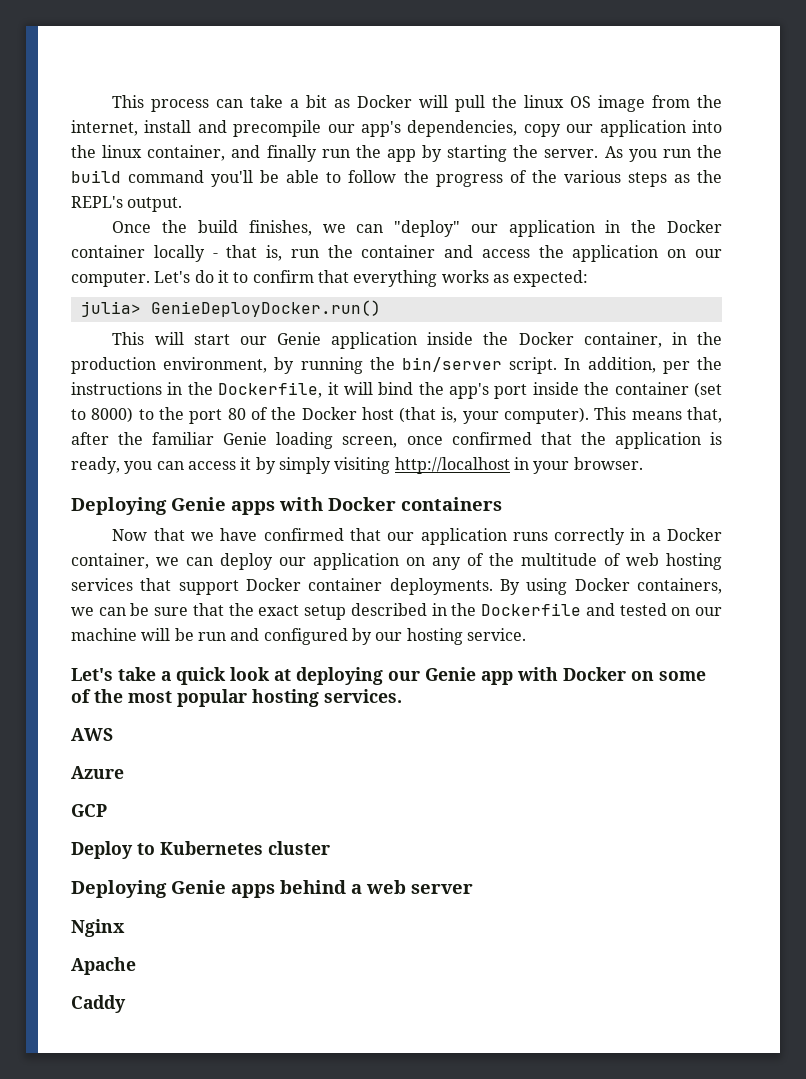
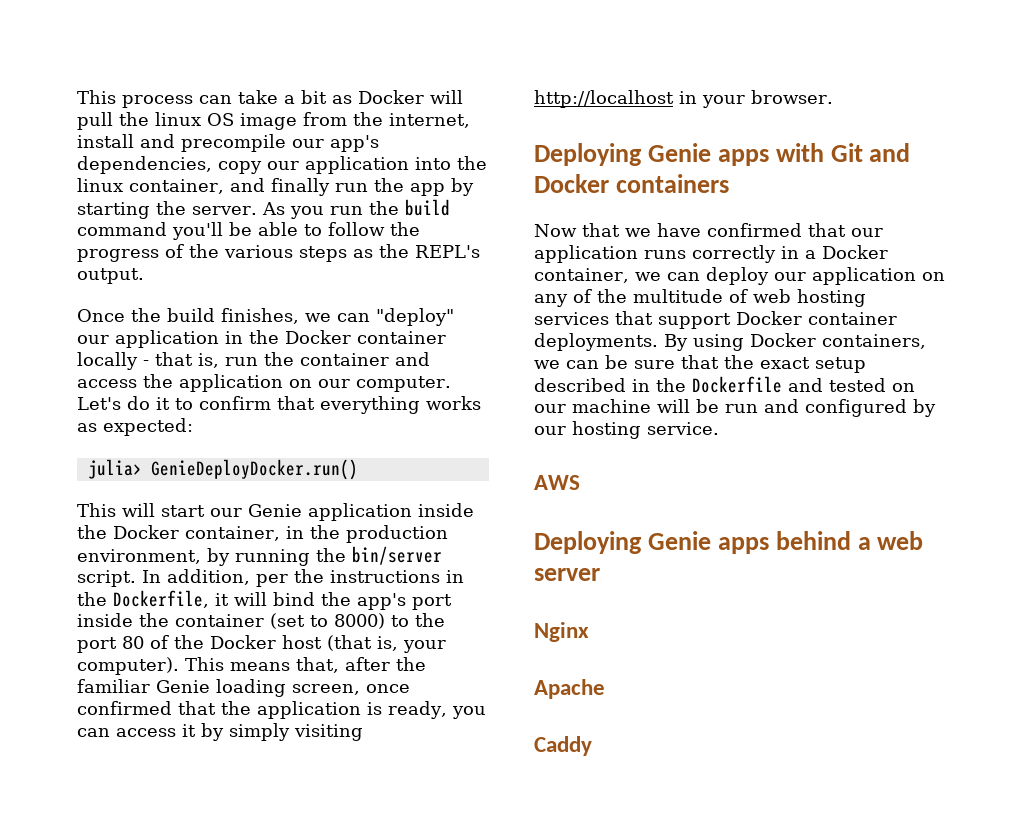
- Deploying Genie apps with Docker containers
+ Deploying Genie apps with Git and Docker containers
- Let's take a quick look at deploying our Genie app with Docker on some of the most popular hosting services.
  AWS
- Azure
- GCP
- Deploy to Kubernetes cluster

